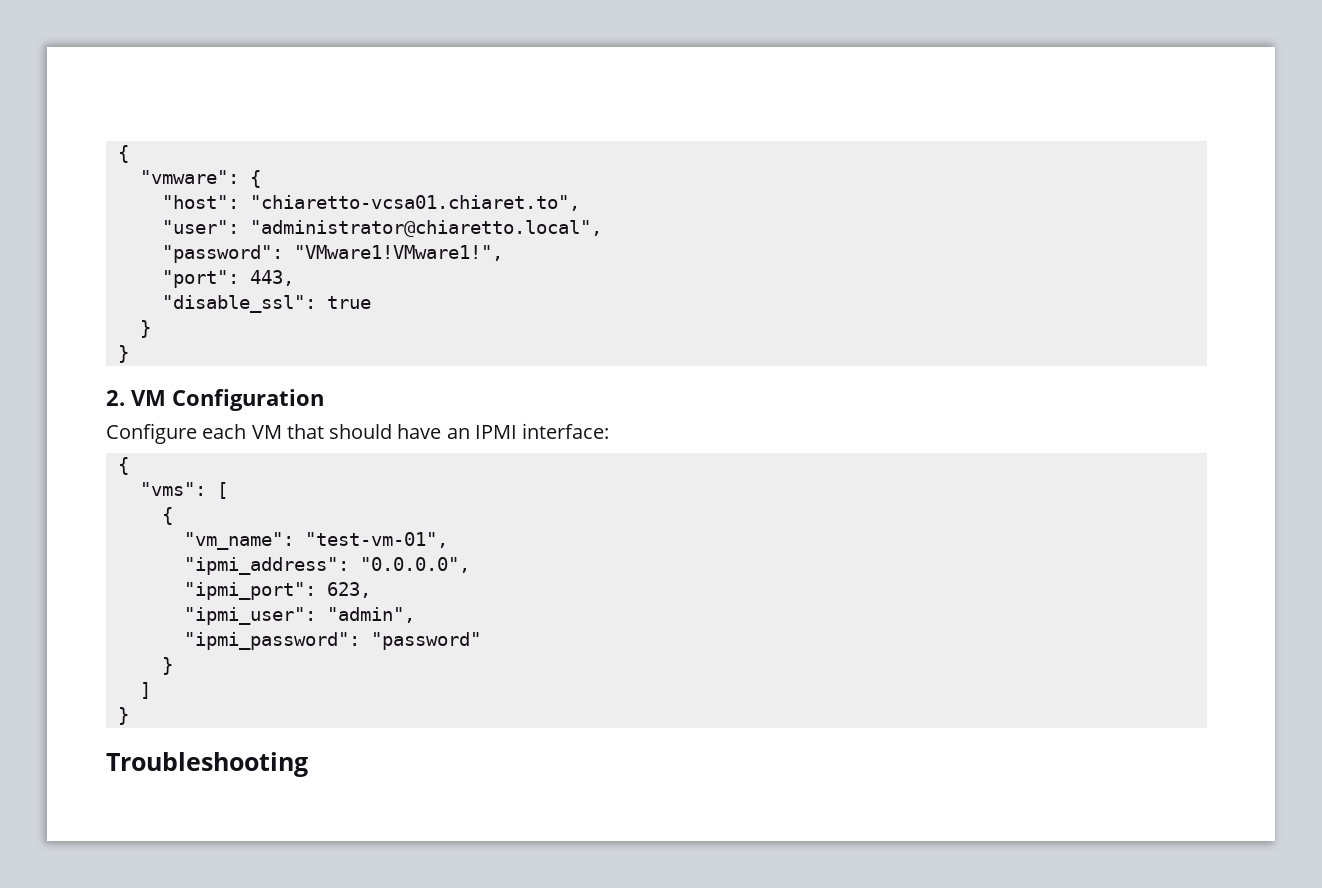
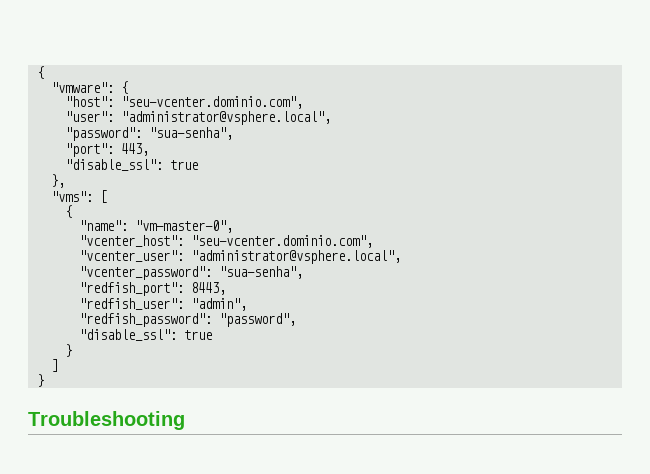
- "host": "chiaretto-vcsa01.chiaret.to",
+ "host": "seu-vcenter.dominio.com",
- "user": "administrator@chiaretto.local",
+ "user": "administrator@vsphere.local",
- "password": "VMware1!VMware1!",
+ "password": "sua-senha",
  "port": 443,
  "disable_ssl": true
- }
- }
- 2. VM Configuration
- Configure each VM that should have an IPMI interface:
- {
+ },
  "vms": [
  {
- "vm_name": "test-vm-01",
- "ipmi_address": "0.0.0.0",
- "ipmi_port": 623,
- "ipmi_user": "admin",
- "ipmi_password": "password"
+ "name": "vm-master-0",
+ "vcenter_host": "seu-vcenter.dominio.com",
+ "vcenter_user": "administrator@vsphere.local",
+ "vcenter_password": "sua-senha",
+ "redfish_port": 8443,
+ "redfish_user": "admin",
+ "redfish_password": "password",
+ "disable_ssl": true

